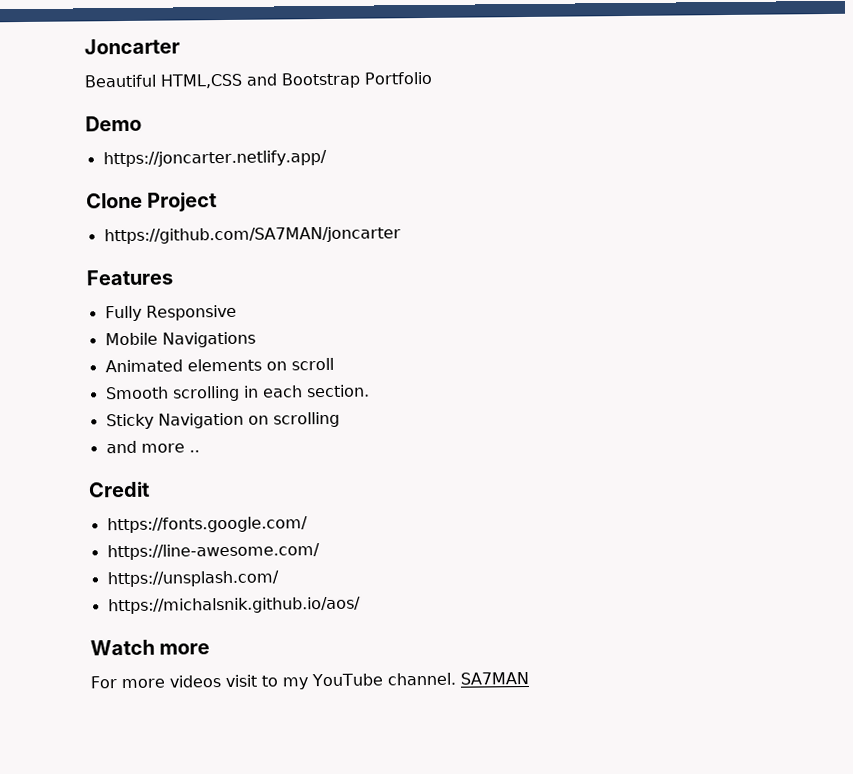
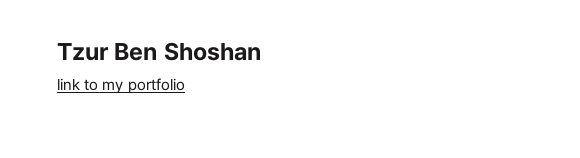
- Joncarter
- Beautiful HTML,CSS and Bootstrap Portfolio
- Demo
- https://joncarter.netlify.app/
- Clone Project
- https://github.com/SA7MAN/joncarter
- Features
- Fully Responsive
- Mobile Navigations
- Animated elements on scroll
- Smooth scrolling in each section.
- Sticky Navigation on scrolling
- and more ..
- Credit
- https://fonts.google.com/
- https://line-awesome.com/
- https://unsplash.com/
- https://michalsnik.github.io/aos/
- Watch more
- For more videos visit to my YouTube channel. SA7MAN
+ Tzur Ben Shoshan
+ link to my portfolio

